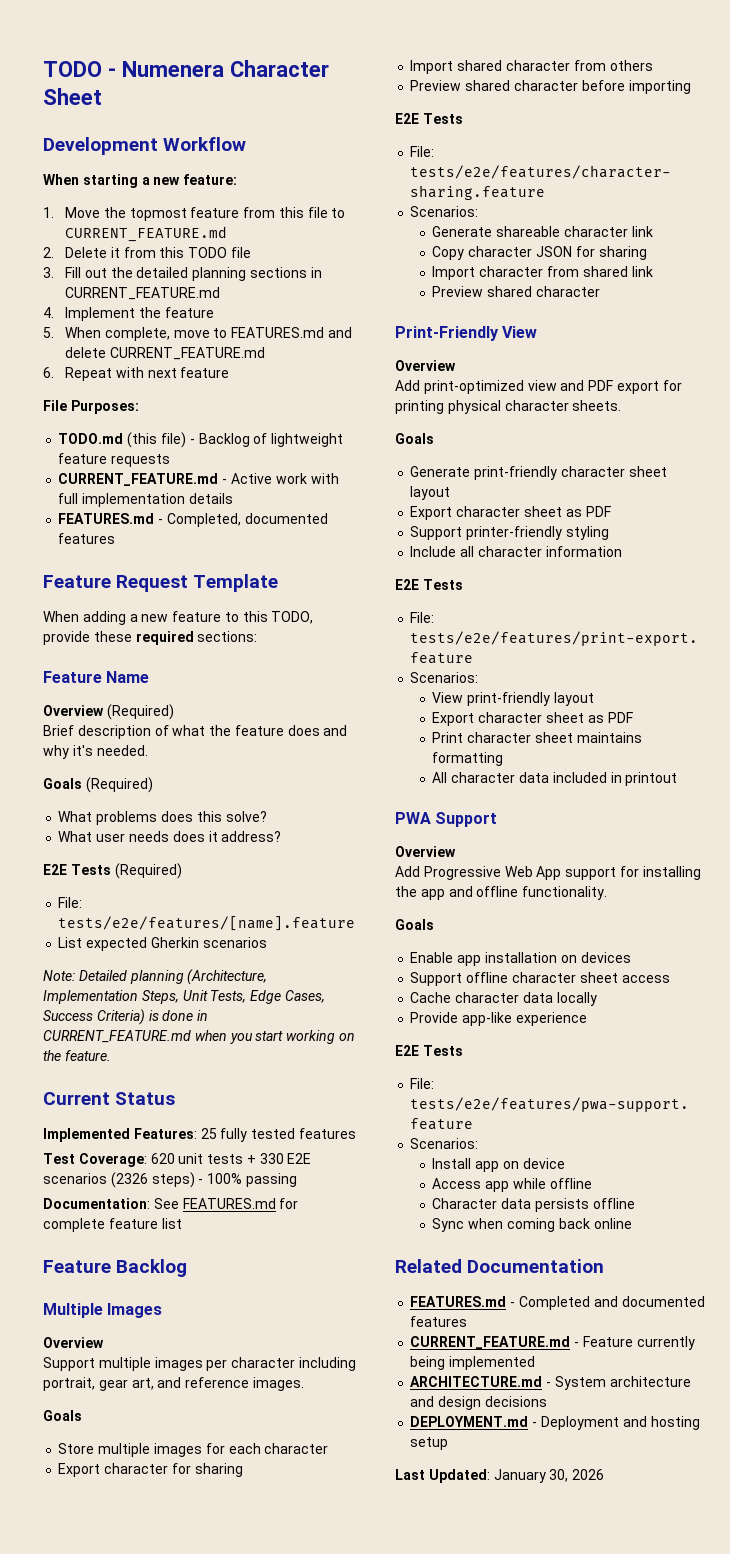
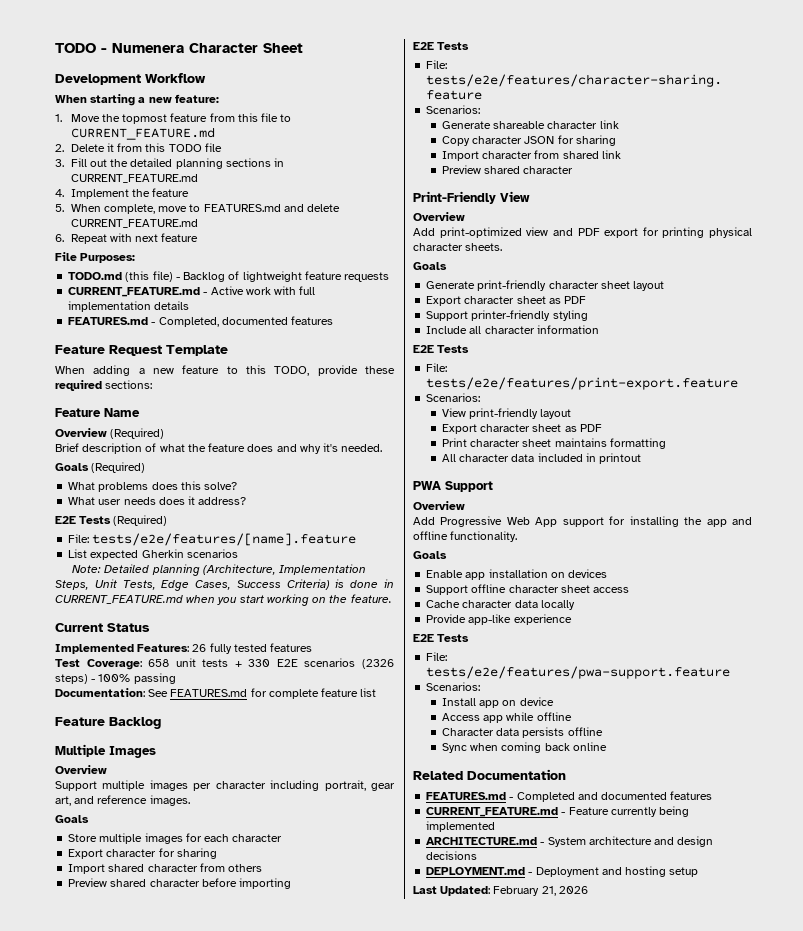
- Implemented Features: 25 fully tested features
+ Implemented Features: 26 fully tested features
- Test Coverage: 620 unit tests + 330 E2E scenarios (2326 steps) - 100% passing
+ Test Coverage: 658 unit tests + 330 E2E scenarios (2326 steps) - 100% passing
- Last Updated: January 30, 2026
+ Last Updated: February 21, 2026

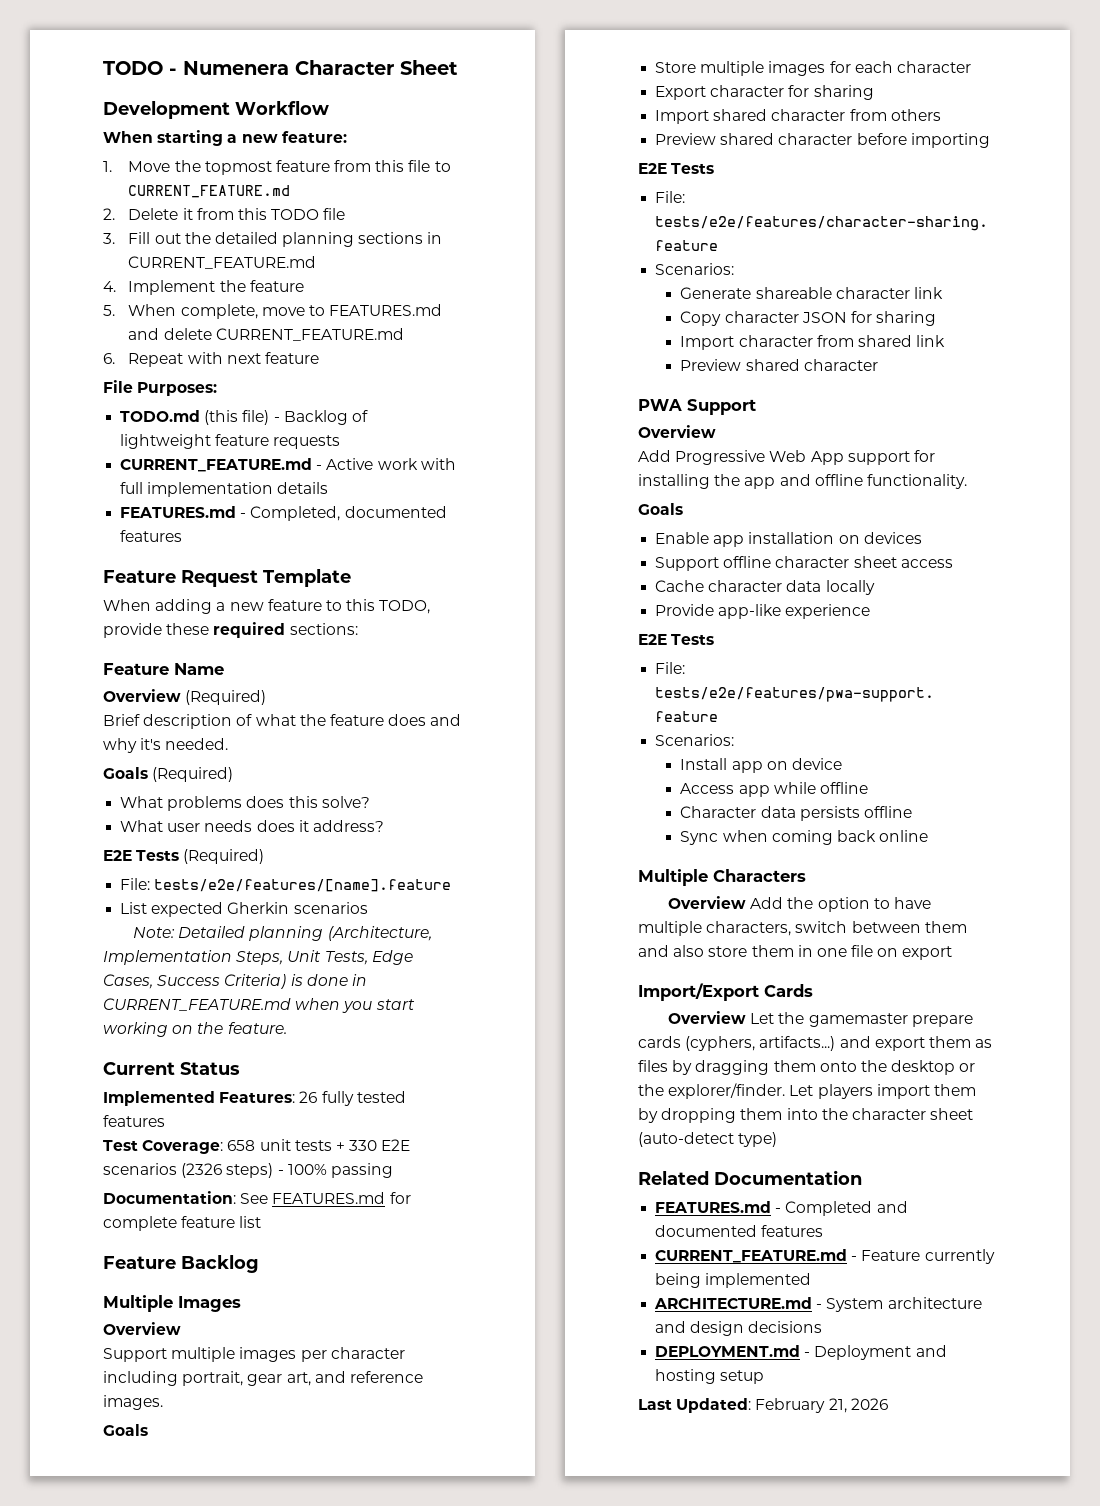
- Print-Friendly View
- Overview
- Add print-optimized view and PDF export for printing physical character sheets.
- Goals
- Generate print-friendly character sheet layout
- Export character sheet as PDF
- Support printer-friendly styling
- Include all character information
- E2E Tests
- File: tests/e2e/features/print-export.feature
- Scenarios:
- View print-friendly layout
- Export character sheet as PDF
- Print character sheet maintains formatting
- All character data included in printout
+ Multiple Characters
+ Overview Add the option to have multiple characters, switch between them and also store them in one file on export
+ Import/Export Cards
+ Overview Let the gamemaster prepare cards (cyphers, artifacts...) and export them as files by dragging them onto the desktop or the explorer/finder. Let players import them by dropping them into the character sheet (auto-detect type)

